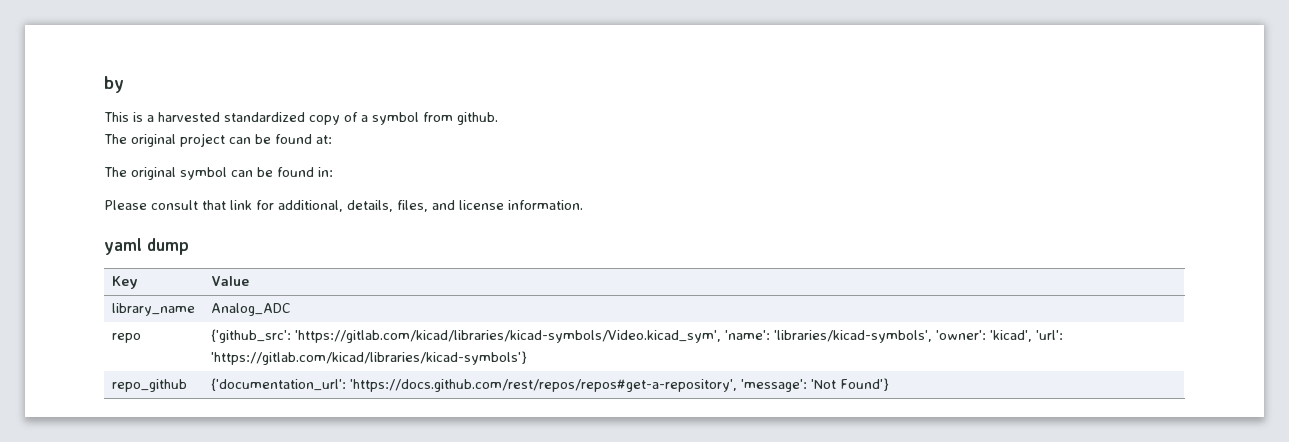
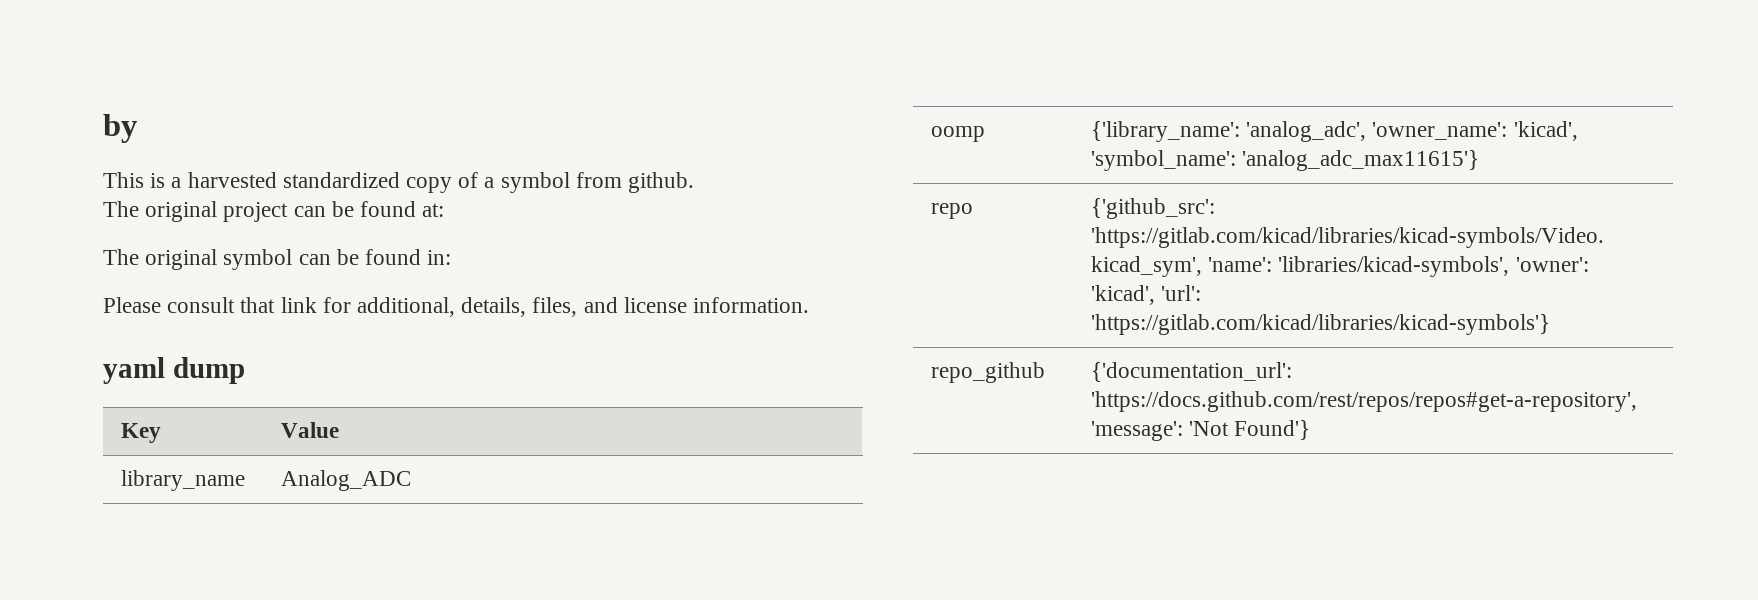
+ oomp | {'library_name': 'analog_adc', 'owner_name': 'kicad', 'symbol_name': 'analog_adc_max11615'}

